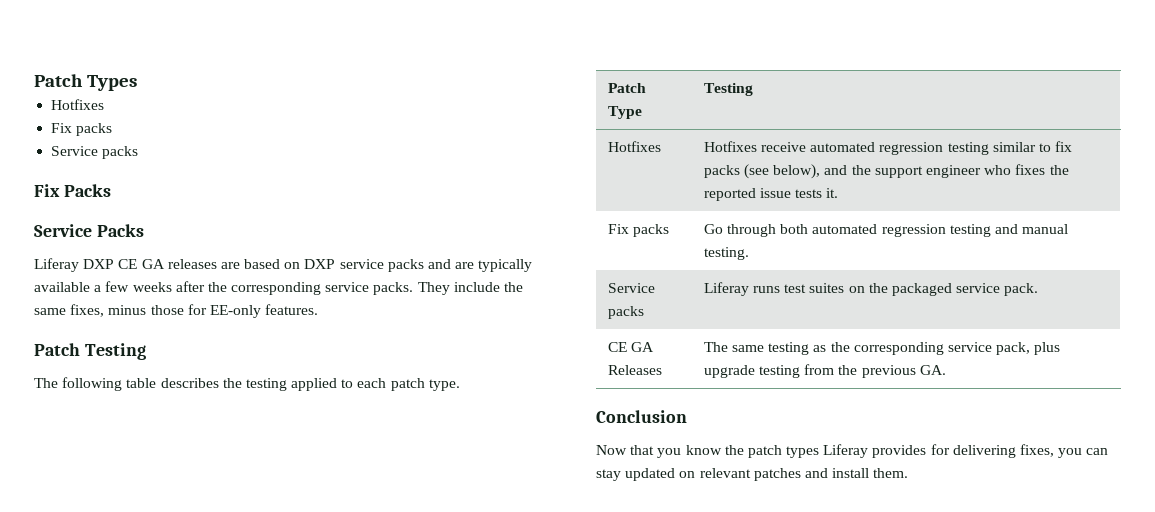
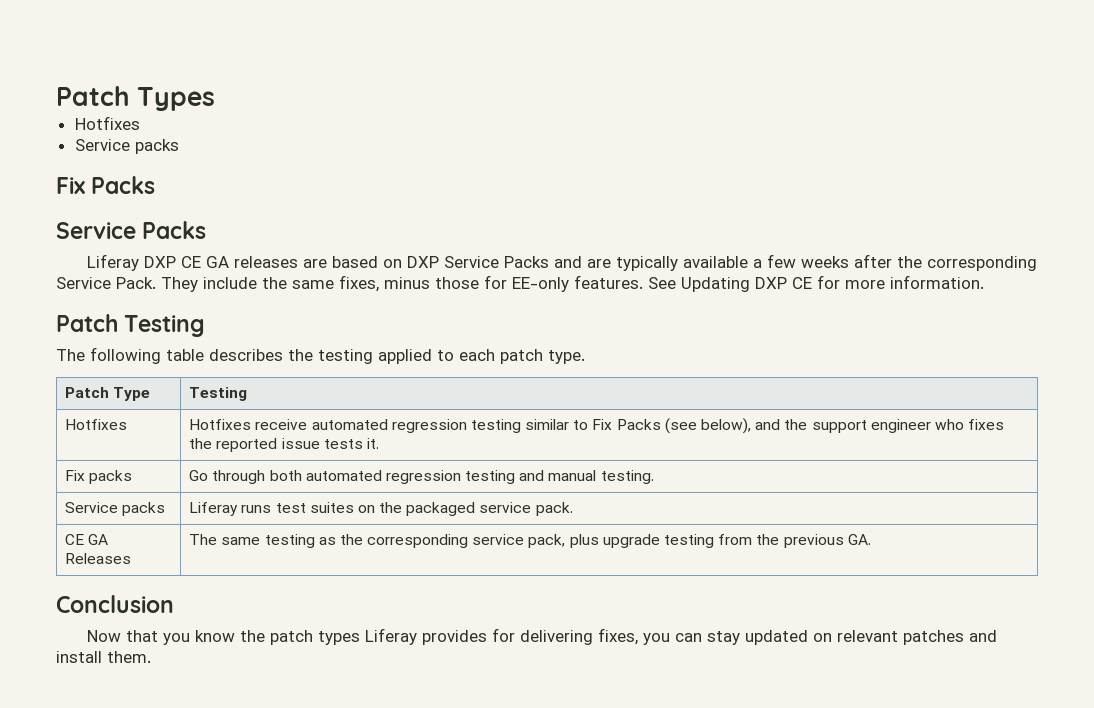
  Patch Types
  Hotfixes
- Fix packs
- Liferay DXP CE GA releases are based on DXP service packs and are typically available a few weeks after the corresponding service packs.
+ Liferay DXP CE GA releases are based on DXP Service Packs and are typically available a few weeks after the corresponding Service Pack.
+ See Updating DXP CE for more information.
- Hotfixes | Hotfixes receive automated regression testing similar to fix packs (see below), and the support engineer who fixes the reported issue tests it.
+ Hotfixes | Hotfixes receive automated regression testing similar to Fix Packs (see below), and the support engineer who fixes the reported issue tests it.

